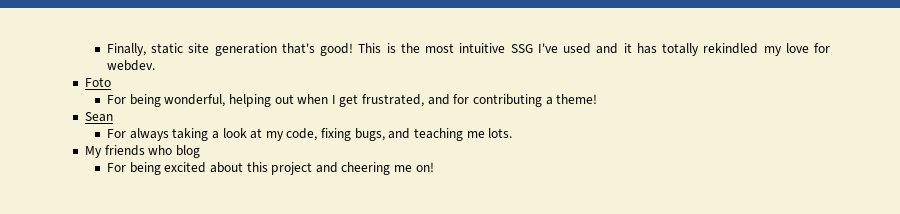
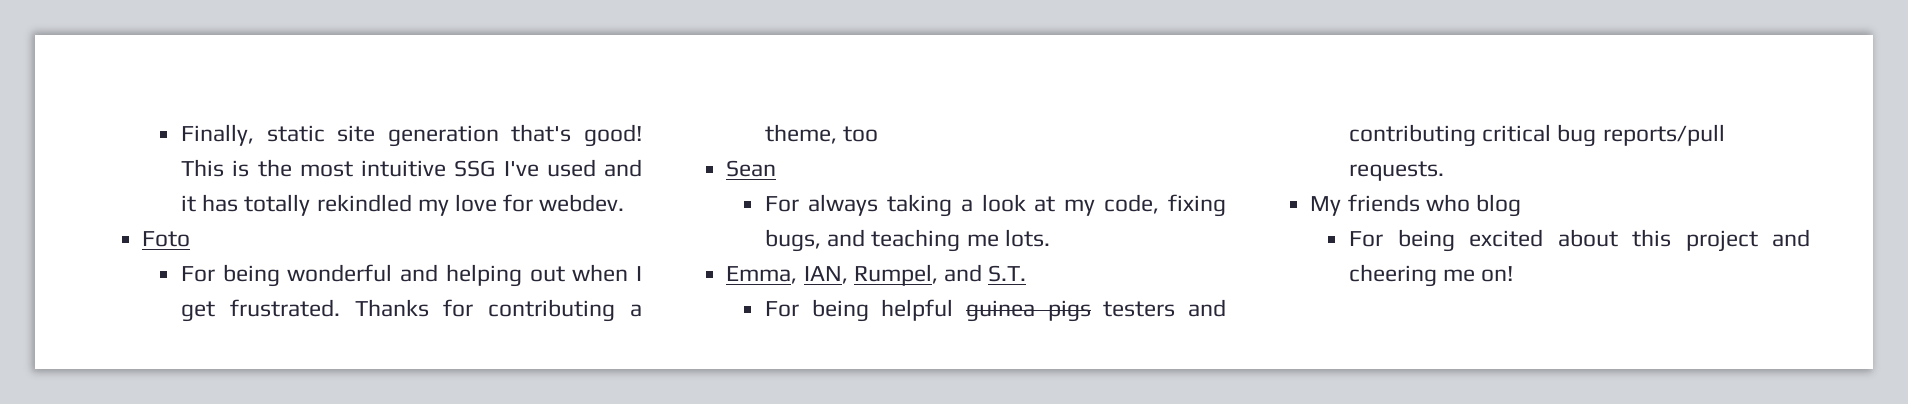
- For being wonderful, helping out when I get frustrated, and for contributing a theme!
+ For being wonderful and helping out when I get frustrated. Thanks for contributing a theme, too
+ Emma, IAN, Rumpel, and S.T.
+ For being helpful guinea pigs testers and contributing critical bug reports/pull requests.

